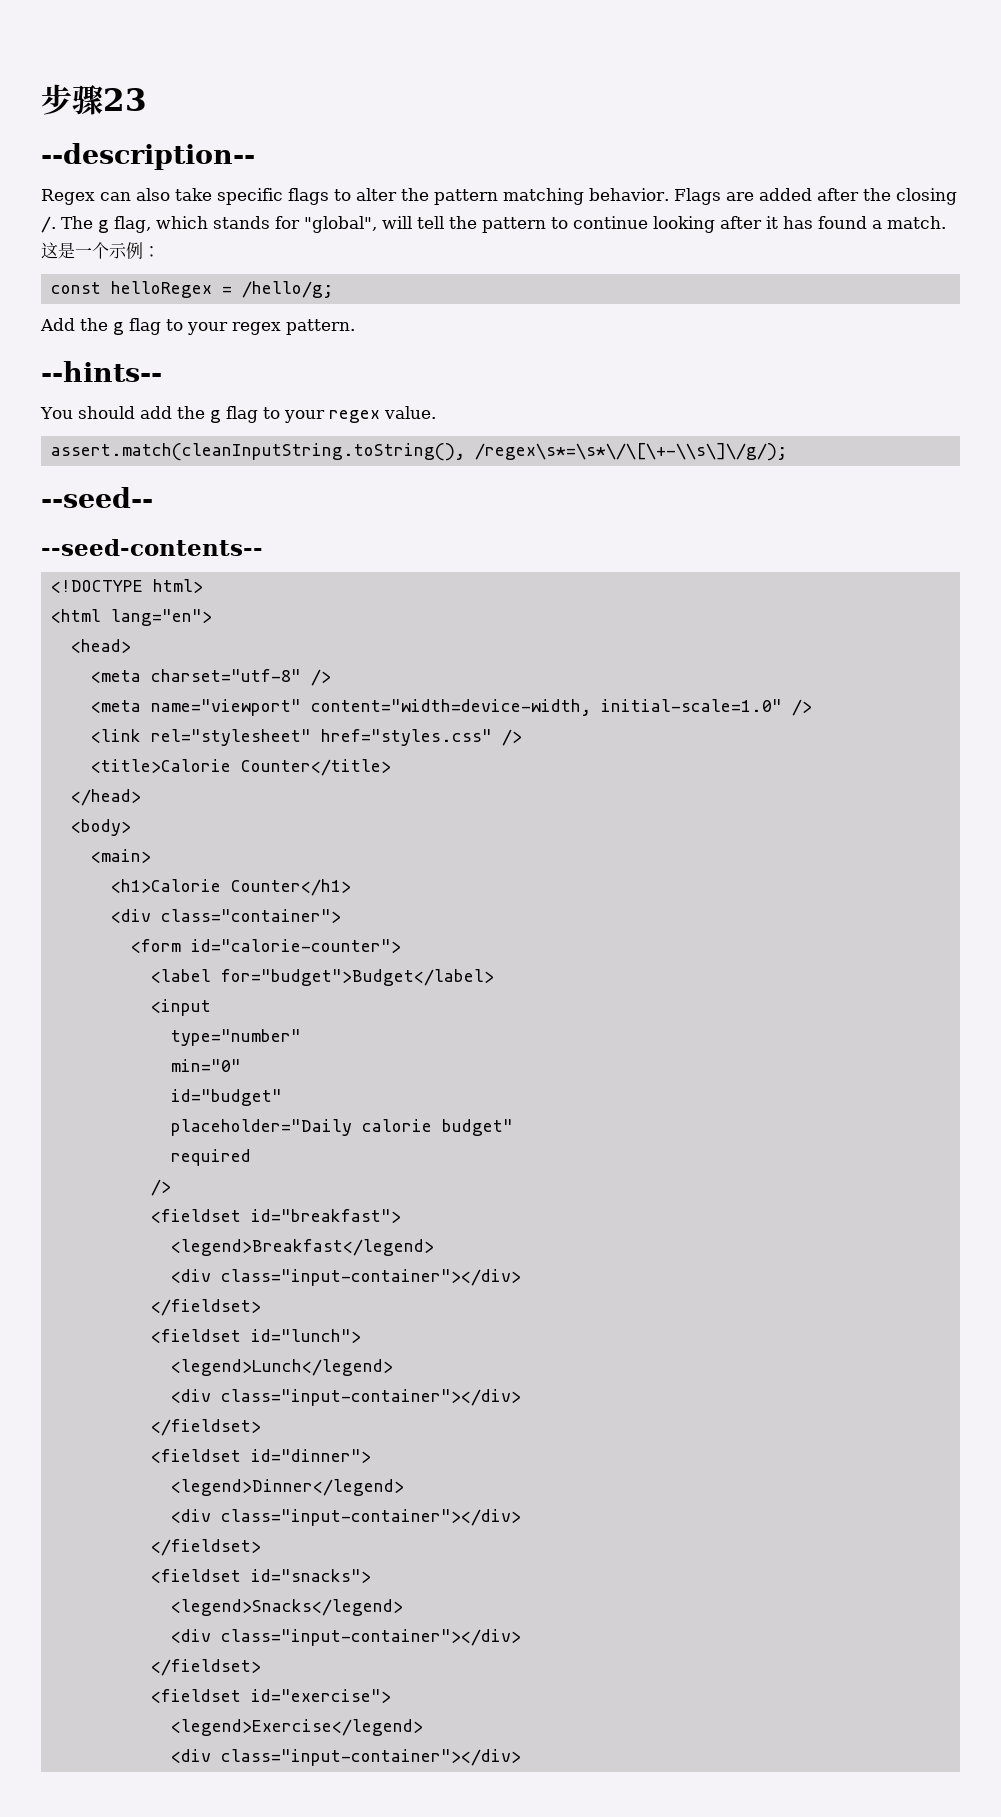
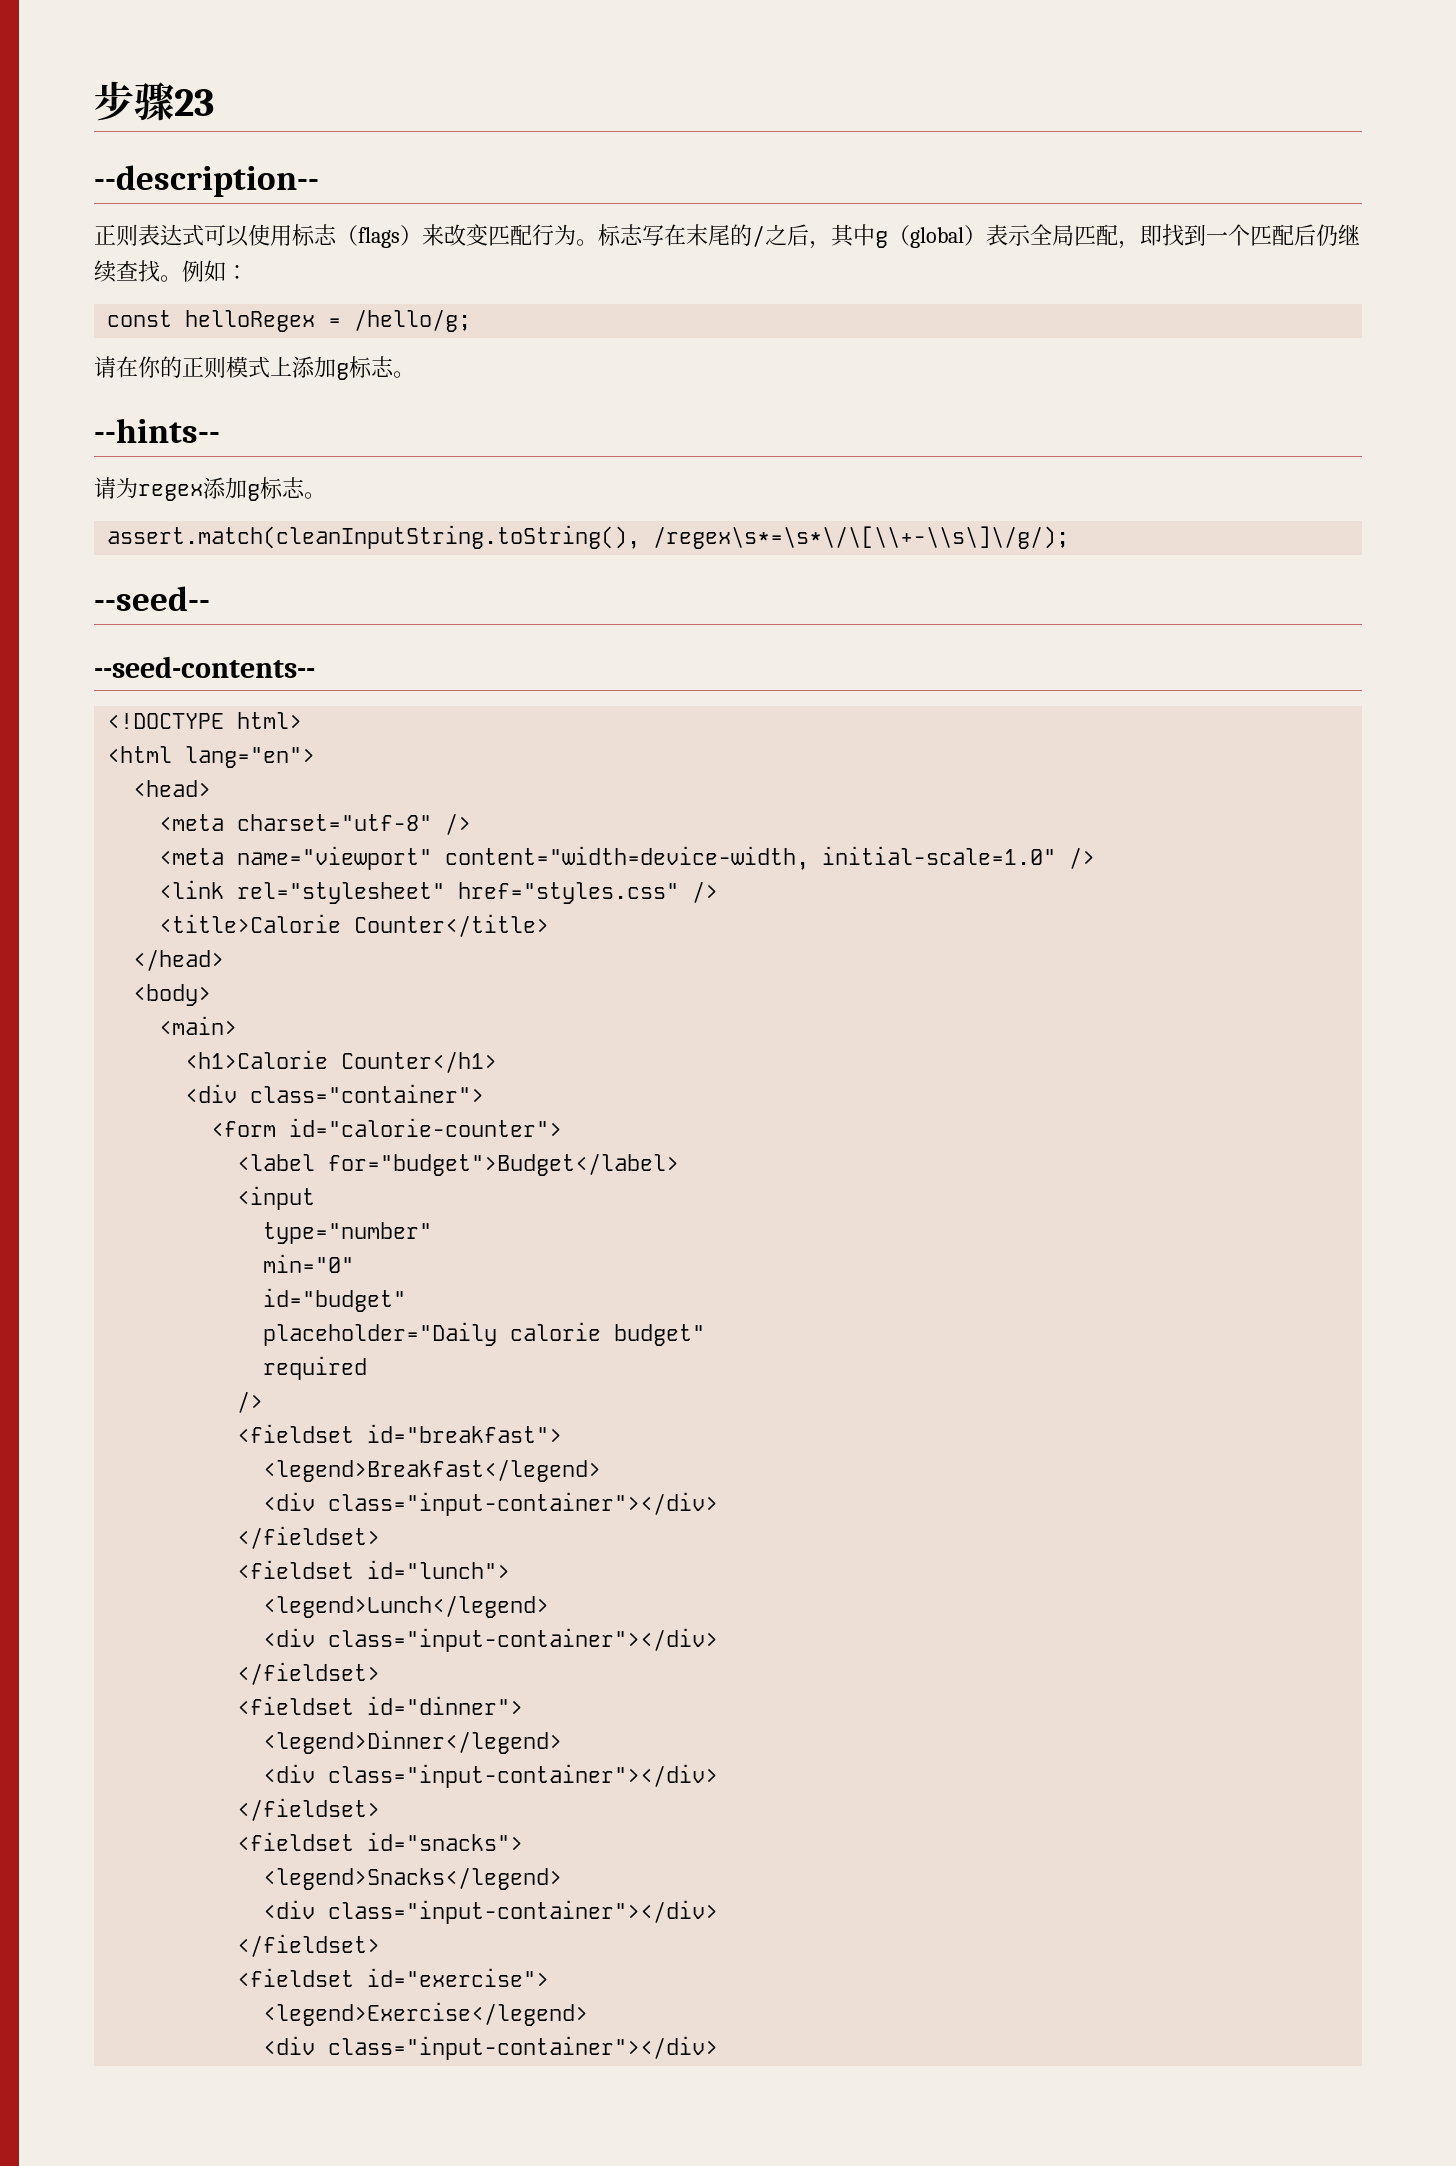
- Regex can also take specific flags to alter the pattern matching behavior. Flags are added after the closing /. The g flag, which stands for "global", will tell the pattern to continue looking after it has found a match.这是一个示例：
+ 正则表达式可以使用标志（flags）来改变匹配行为。标志写在末尾的/之后，其中g（global）表示全局匹配，即找到一个匹配后仍继续查找。例如：
- Add the g flag to your regex pattern.
+ 请在你的正则模式上添加g标志。
  --hints--
- You should add the g flag to your regex value.
+ 请为regex添加g标志。
- assert.match(cleanInputString.toString(), /regex\s*=\s*\/\[\+-\\s\]\/g/);
+ assert.match(cleanInputString.toString(), /regex\s*=\s*\/\[\\+-\\s\]\/g/);

